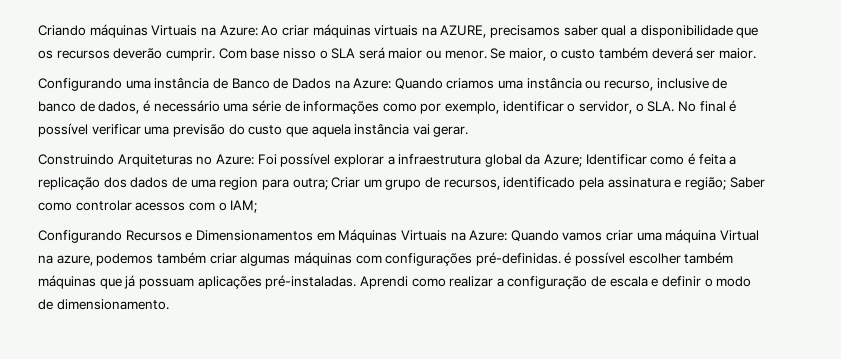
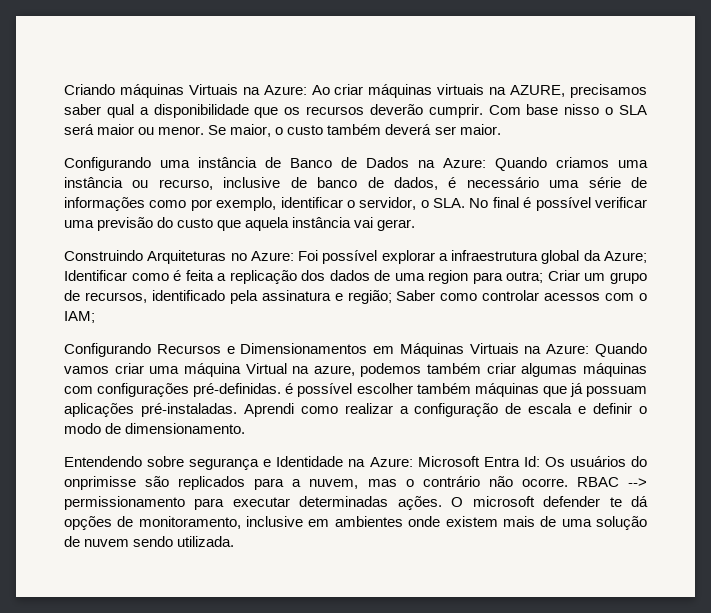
+ Entendendo sobre segurança e Identidade na Azure: Microsoft Entra Id: Os usuários do onprimisse são replicados para a nuvem, mas o contrário não ocorre. RBAC --> permissionamento para executar determinadas ações. O microsoft defender te dá opções de monitoramento, inclusive em ambientes onde existem mais de uma solução de nuvem sendo utilizada.

